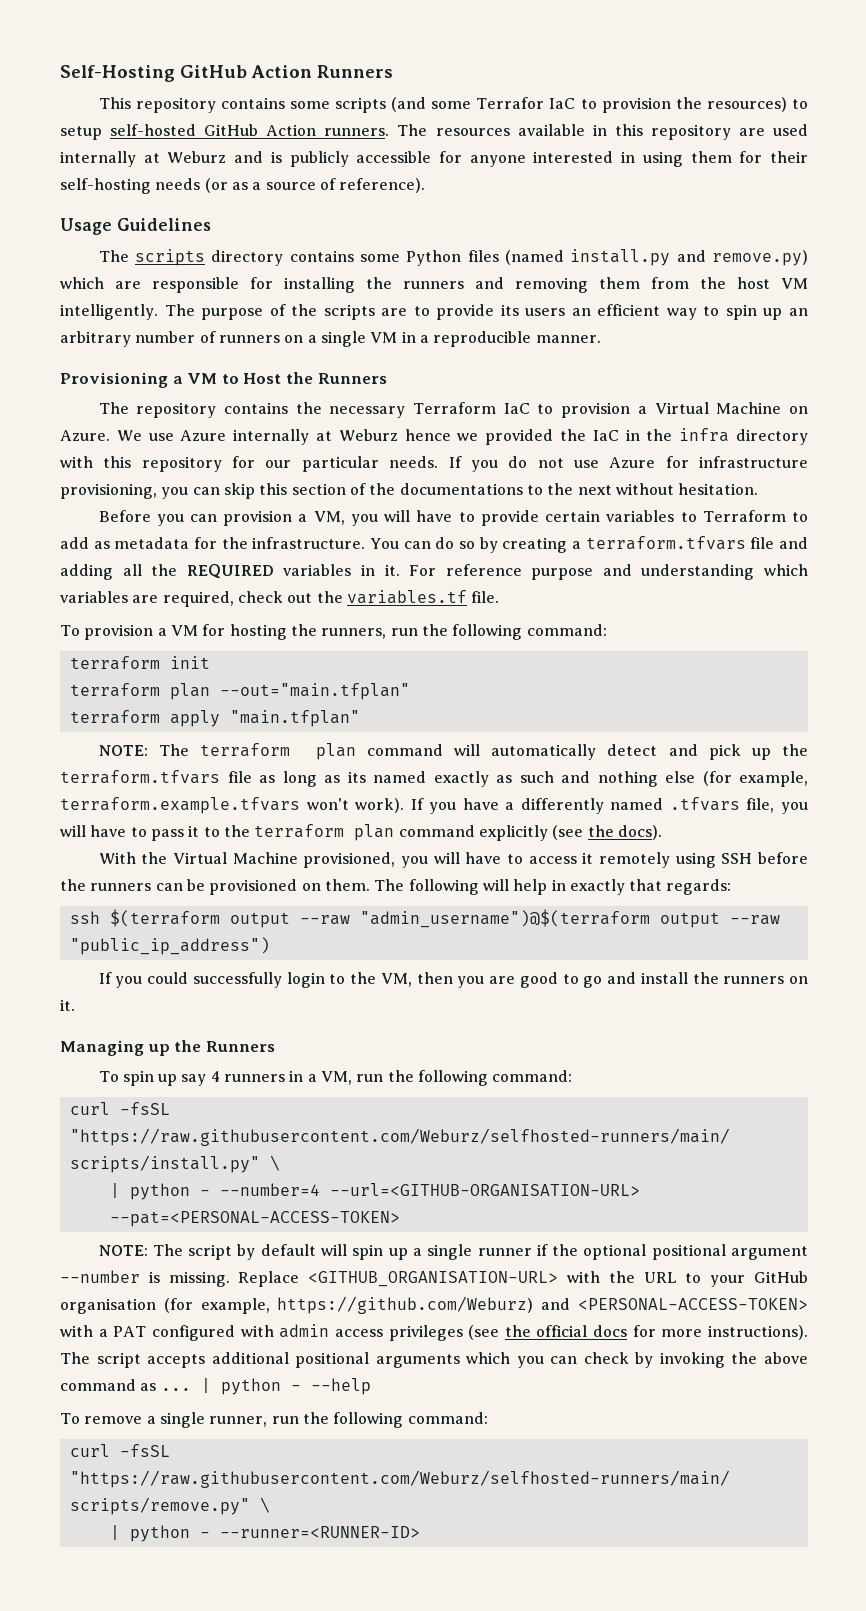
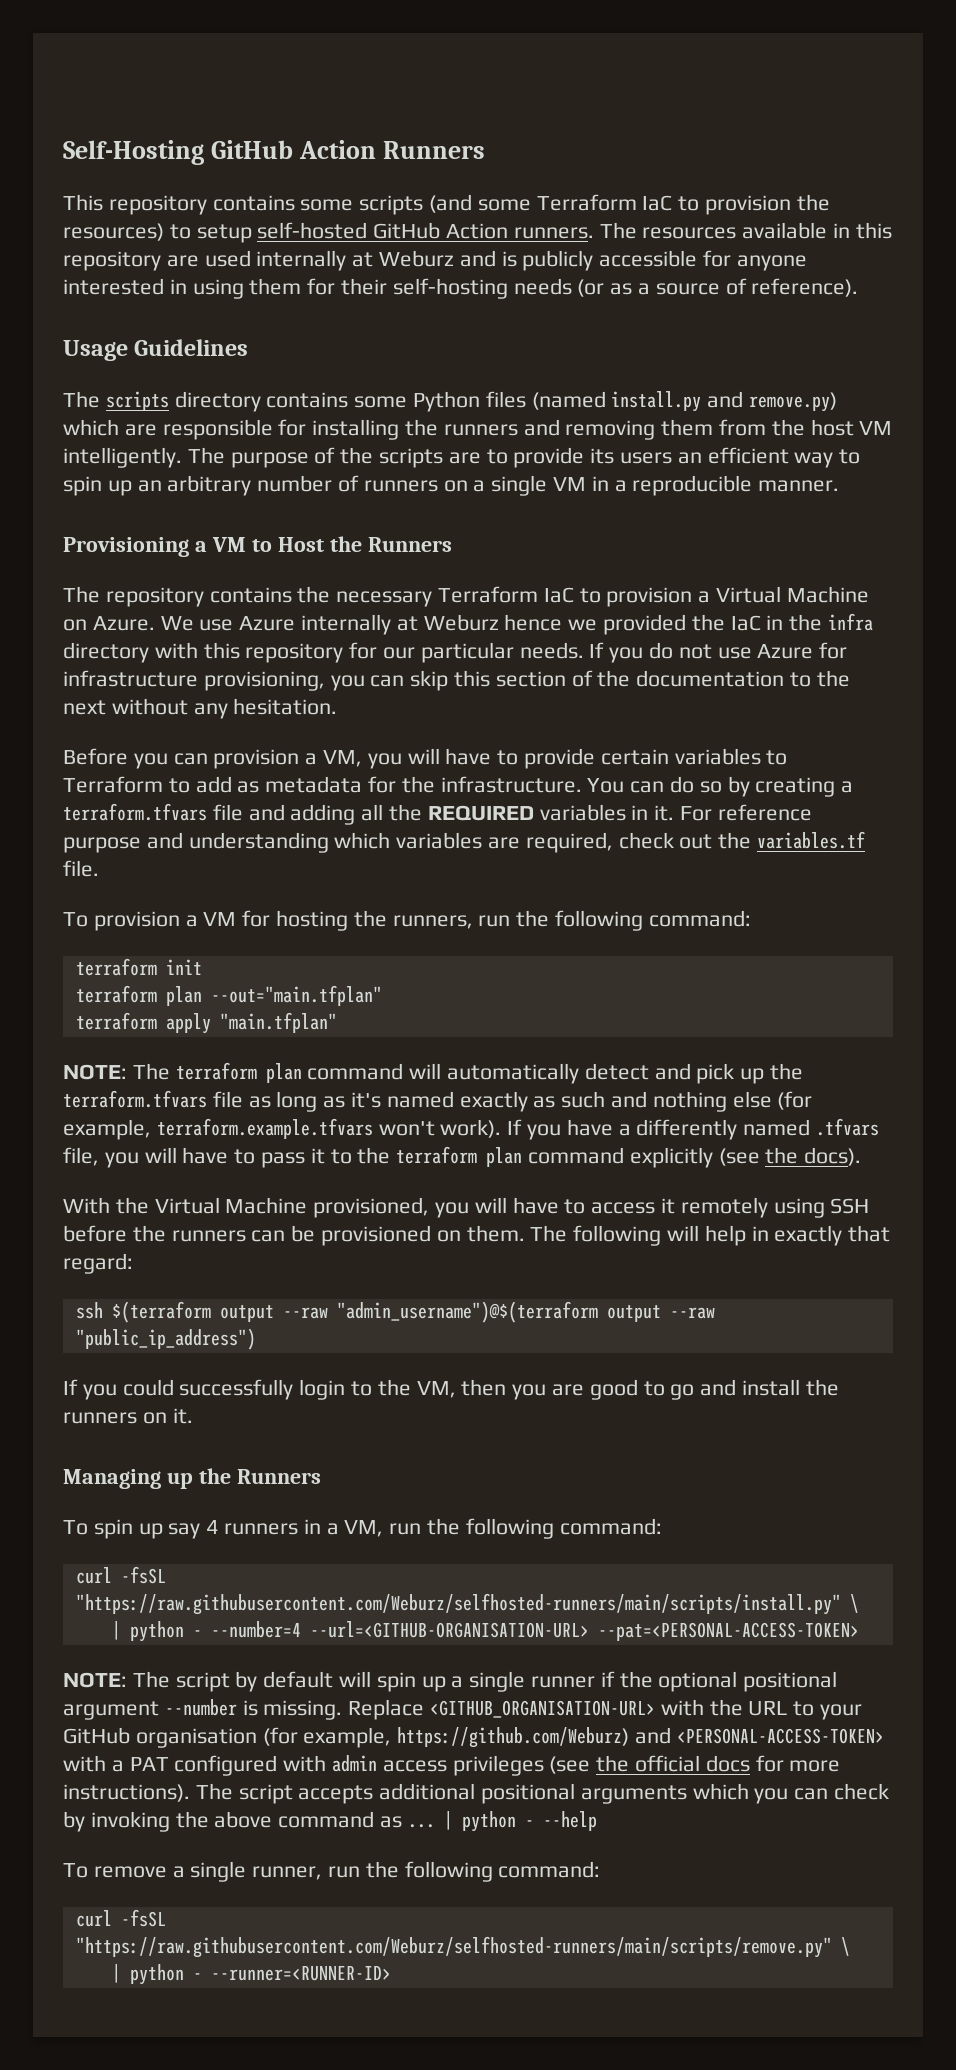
- This repository contains some scripts (and some Terrafor IaC to provision the resources) to setup self-hosted GitHub Action runners.
+ This repository contains some scripts (and some Terraform IaC to provision the resources) to setup self-hosted GitHub Action runners.
- If you do not use Azure for infrastructure provisioning, you can skip this section of the documentations to the next without hesitation.
+ If you do not use Azure for infrastructure provisioning, you can skip this section of the documentation to the next without any hesitation.
- NOTE: The terraform plan command will automatically detect and pick up the terraform.tfvars file as long as its named exactly as such and nothing else (for example, terraform.example.tfvars won't work).
+ NOTE: The terraform plan command will automatically detect and pick up the terraform.tfvars file as long as it's named exactly as such and nothing else (for example, terraform.example.tfvars won't work).
- The following will help in exactly that regards:
+ The following will help in exactly that regard:

